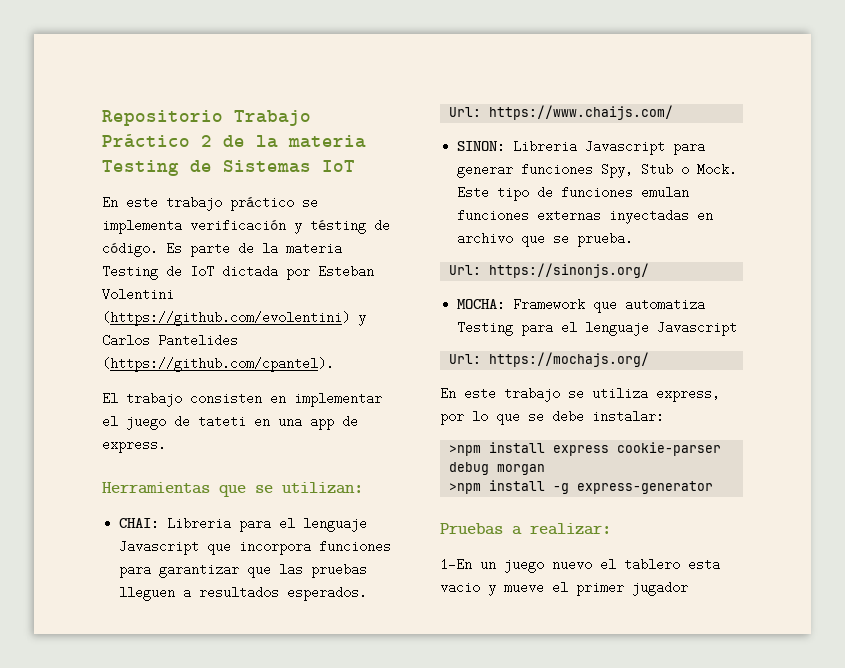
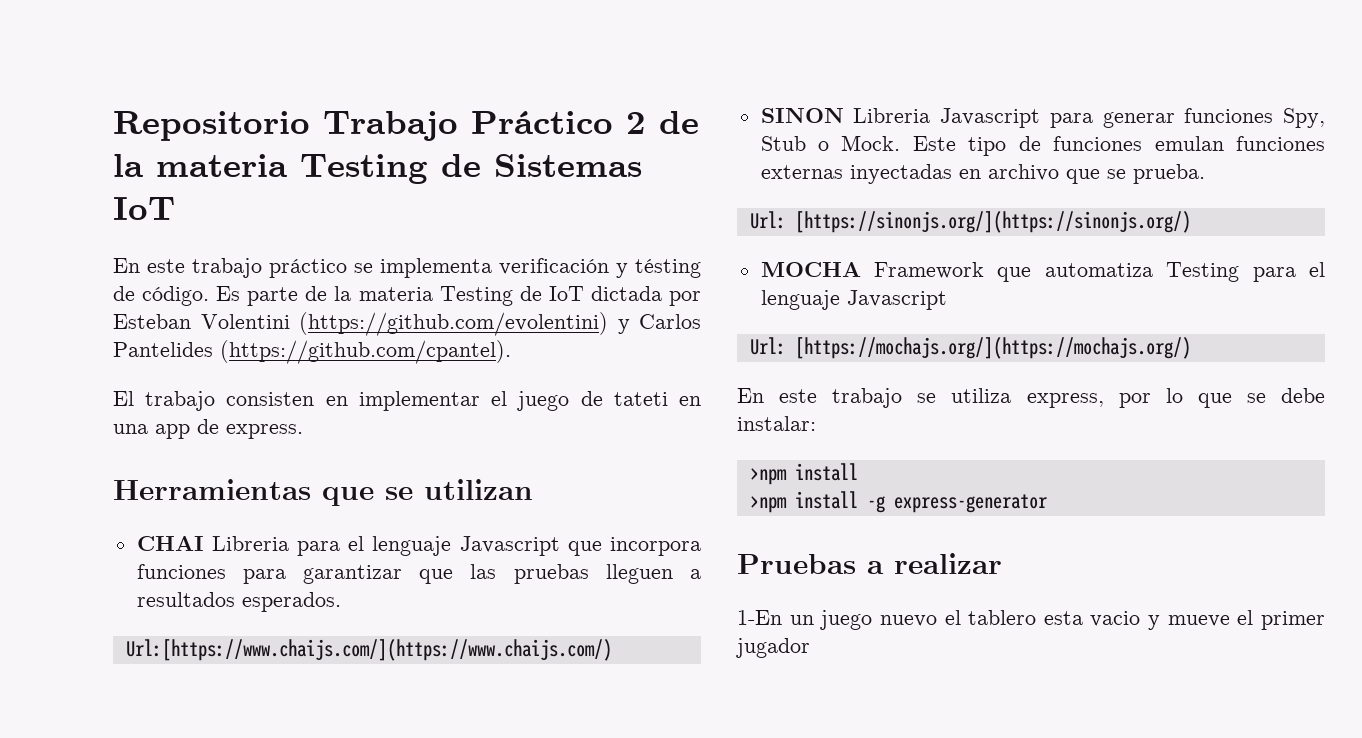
- Herramientas que se utilizan:
- CHAI: Libreria para el lenguaje Javascript que incorpora funciones para garantizar que las pruebas lleguen a resultados esperados.
+ Herramientas que se utilizan
+ CHAI Libreria para el lenguaje Javascript que incorpora funciones para garantizar que las pruebas lleguen a resultados esperados.
- Url: https://www.chaijs.com/
- SINON: Libreria Javascript para generar funciones Spy, Stub o Mock.
+ Url:[https://www.chaijs.com/](https://www.chaijs.com/)
+ SINON Libreria Javascript para generar funciones Spy, Stub o Mock.
- Url: https://sinonjs.org/
- MOCHA: Framework que automatiza Testing para el lenguaje Javascript
+ Url: [https://sinonjs.org/](https://sinonjs.org/)
+ MOCHA Framework que automatiza Testing para el lenguaje Javascript
- Url: https://mochajs.org/
+ Url: [https://mochajs.org/](https://mochajs.org/)
  En este trabajo se utiliza express, por lo que se debe instalar:
- >npm install express cookie-parser debug morgan
+ >npm install
- Pruebas a realizar:
+ Pruebas a realizar

